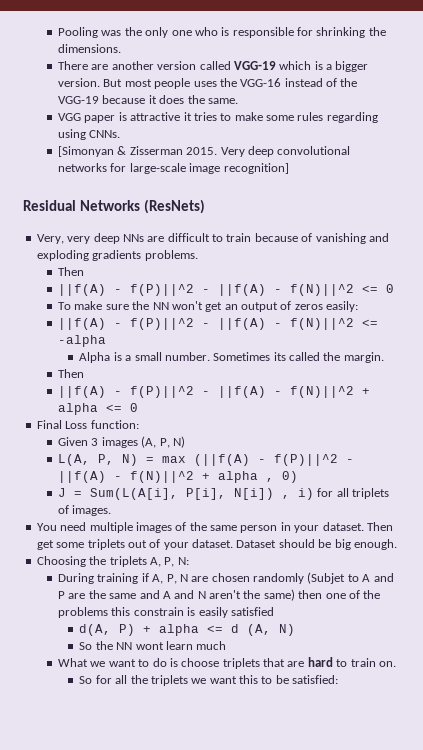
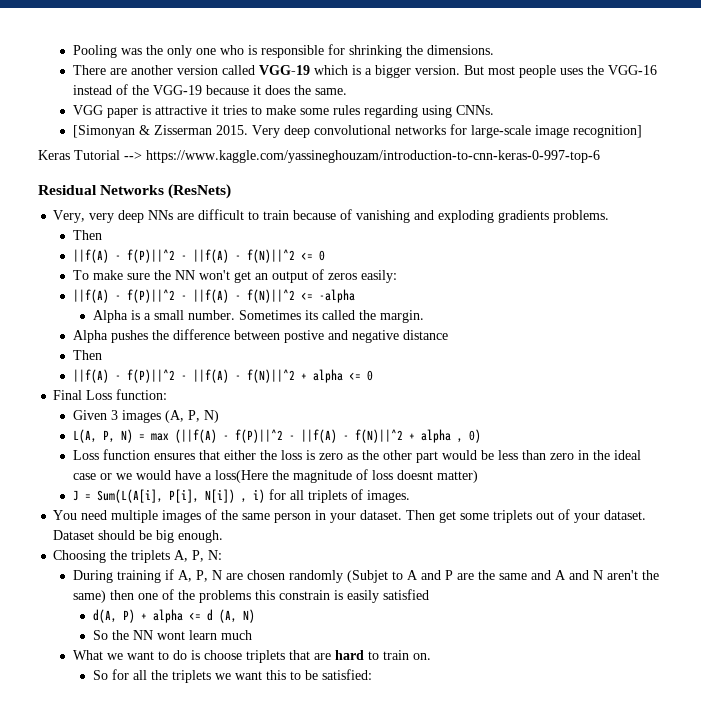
+ Keras Tutorial --> https://www.kaggle.com/yassineghouzam/introduction-to-cnn-keras-0-997-top-6
+ Alpha pushes the difference between postive and negative distance
+ Loss function ensures that either the loss is zero as the other part would be less than zero in the ideal case or we would have a loss(Here the magnitude of loss doesnt matter)

